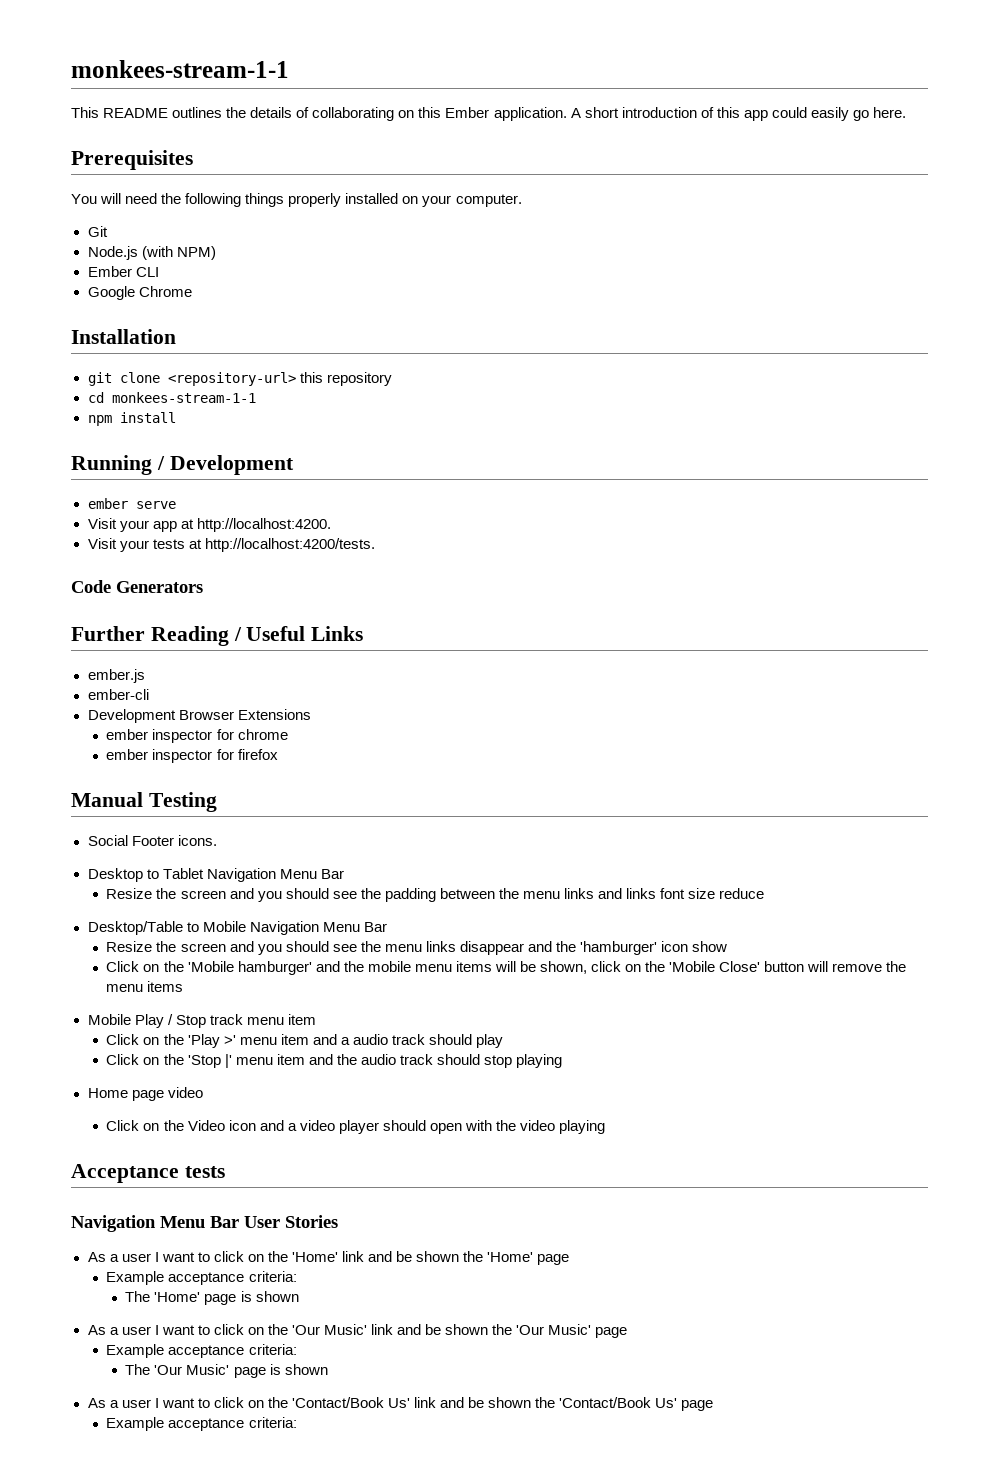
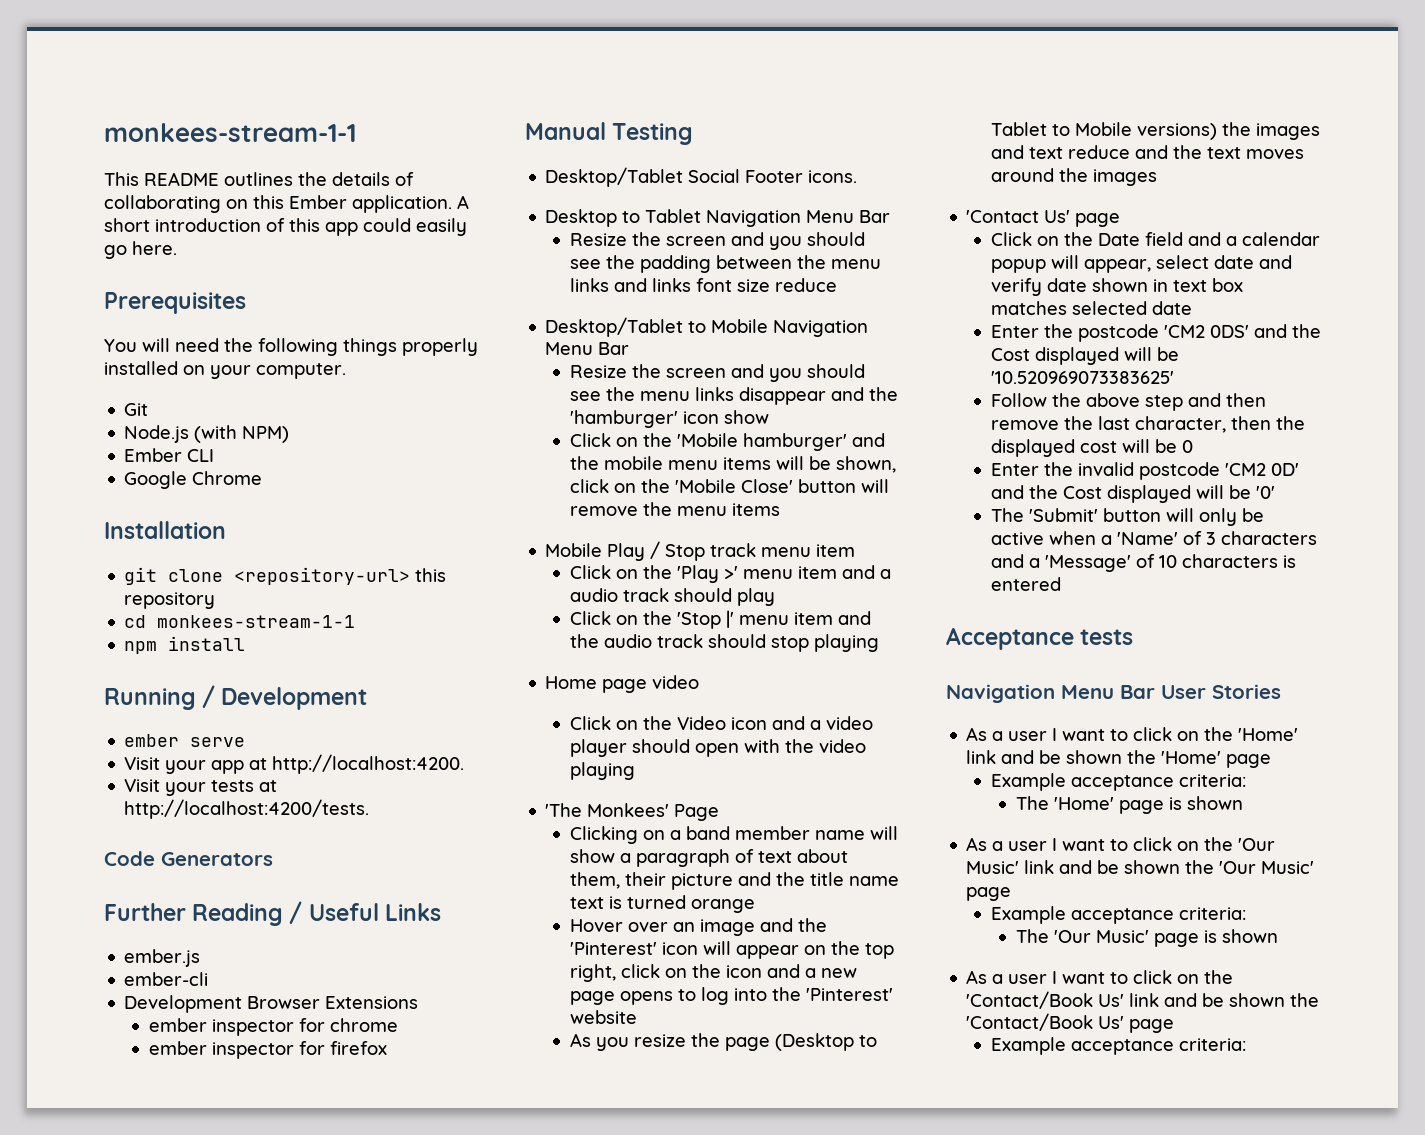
- Social Footer icons.
+ Desktop/Tablet Social Footer icons.
- Desktop/Table to Mobile Navigation Menu Bar
+ Desktop/Tablet to Mobile Navigation Menu Bar
+ 'The Monkees' Page
+ Clicking on a band member name will show a paragraph of text about them, their picture and the title name text is turned orange
+ Hover over an image and the 'Pinterest' icon will appear on the top right, click on the icon and a new page opens to log into the 'Pinterest' website
+ As you resize the page (Desktop to Tablet to Mobile versions) the images and text reduce and the text moves around the images
+ 'Contact Us' page
+ Click on the Date field and a calendar popup will appear, select date and verify date shown in text box matches selected date
+ Enter the postcode 'CM2 0DS' and the Cost displayed will be '10.520969073383625'
+ Follow the above step and then remove the last character, then the displayed cost will be 0
+ Enter the invalid postcode 'CM2 0D' and the Cost displayed will be '0'
+ The 'Submit' button will only be active when a 'Name' of 3 characters and a 'Message' of 10 characters is entered

